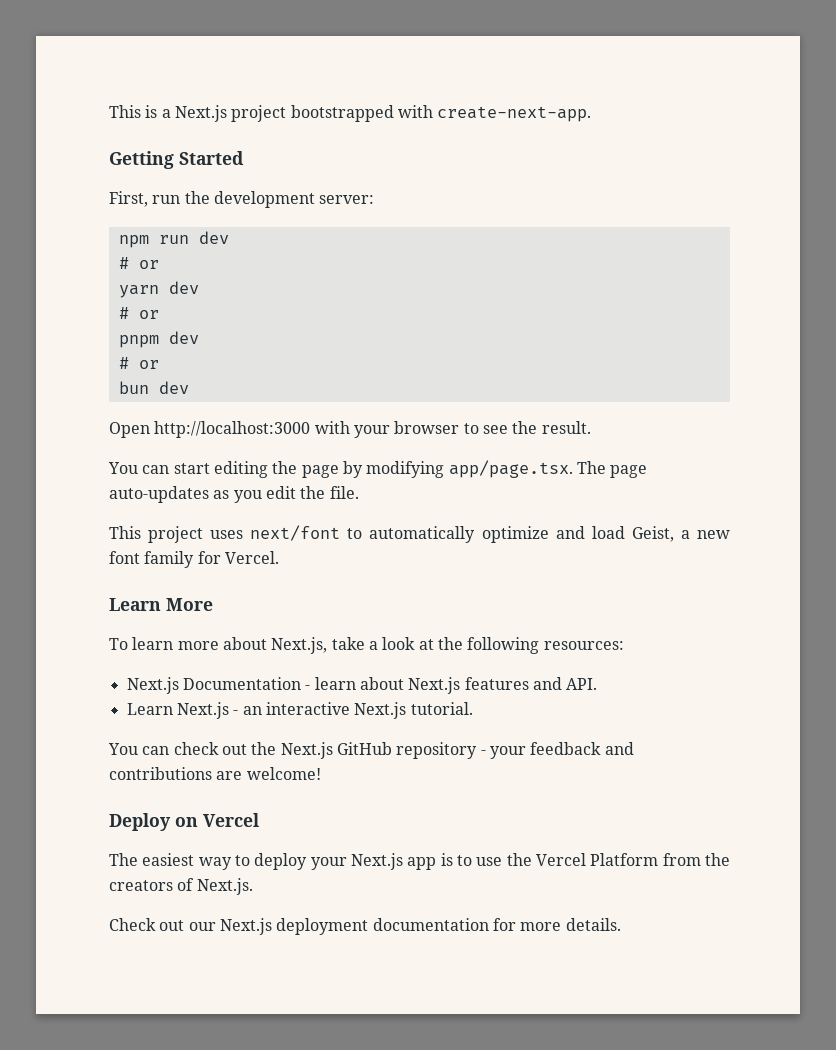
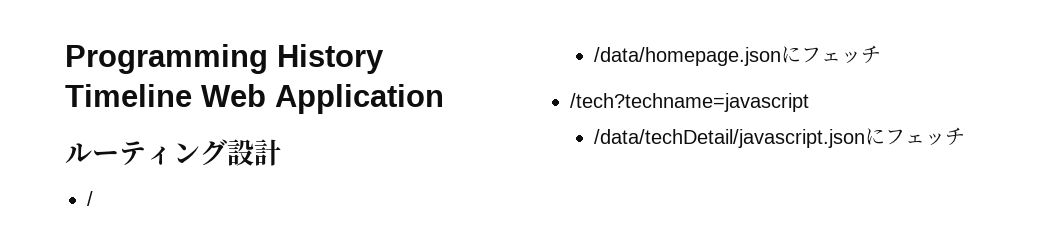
- This is a Next.js project bootstrapped with create-next-app.
- Getting Started
- First, run the development server:
- npm run dev
- # or
- yarn dev
- # or
- pnpm dev
- # or
- bun dev
- Open http://localhost:3000 with your browser to see the result.
- You can start editing the page by modifying app/page.tsx. The page auto-updates as you edit the file.
- This project uses next/font to automatically optimize and load Geist, a new font family for Vercel.
- Learn More
- To learn more about Next.js, take a look at the following resources:
- Next.js Documentation - learn about Next.js features and API.
- Learn Next.js - an interactive Next.js tutorial.
- You can check out the Next.js GitHub repository - your feedback and contributions are welcome!
- Deploy on Vercel
- The easiest way to deploy your Next.js app is to use the Vercel Platform from the creators of Next.js.
- Check out our Next.js deployment documentation for more details.
+ Programming History Timeline Web Application
+ ルーティング設計
+ /
+ /data/homepage.jsonにフェッチ
+ /tech?techname=javascript
+ /data/techDetail/javascript.jsonにフェッチ

